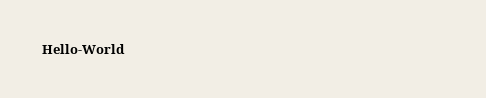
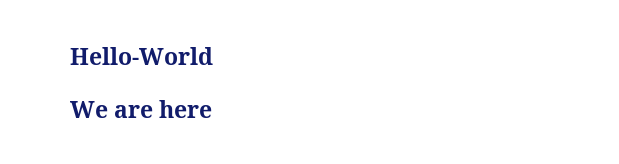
+ We are here

